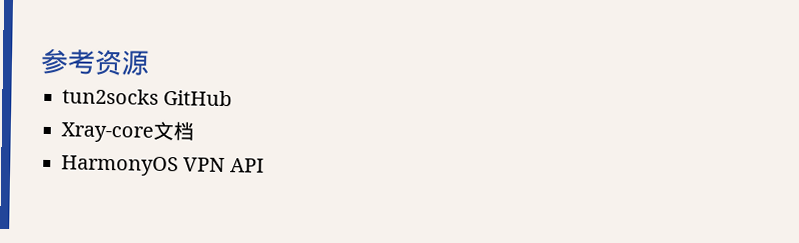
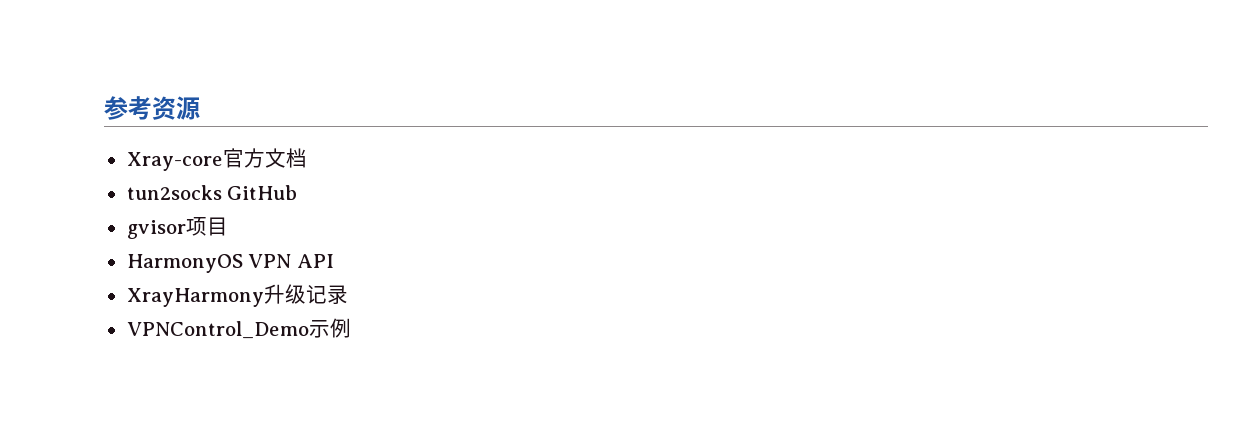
+ Xray-core官方文档
- Xray-core文档
+ gvisor项目
+ XrayHarmony升级记录
+ VPNControl_Demo示例

